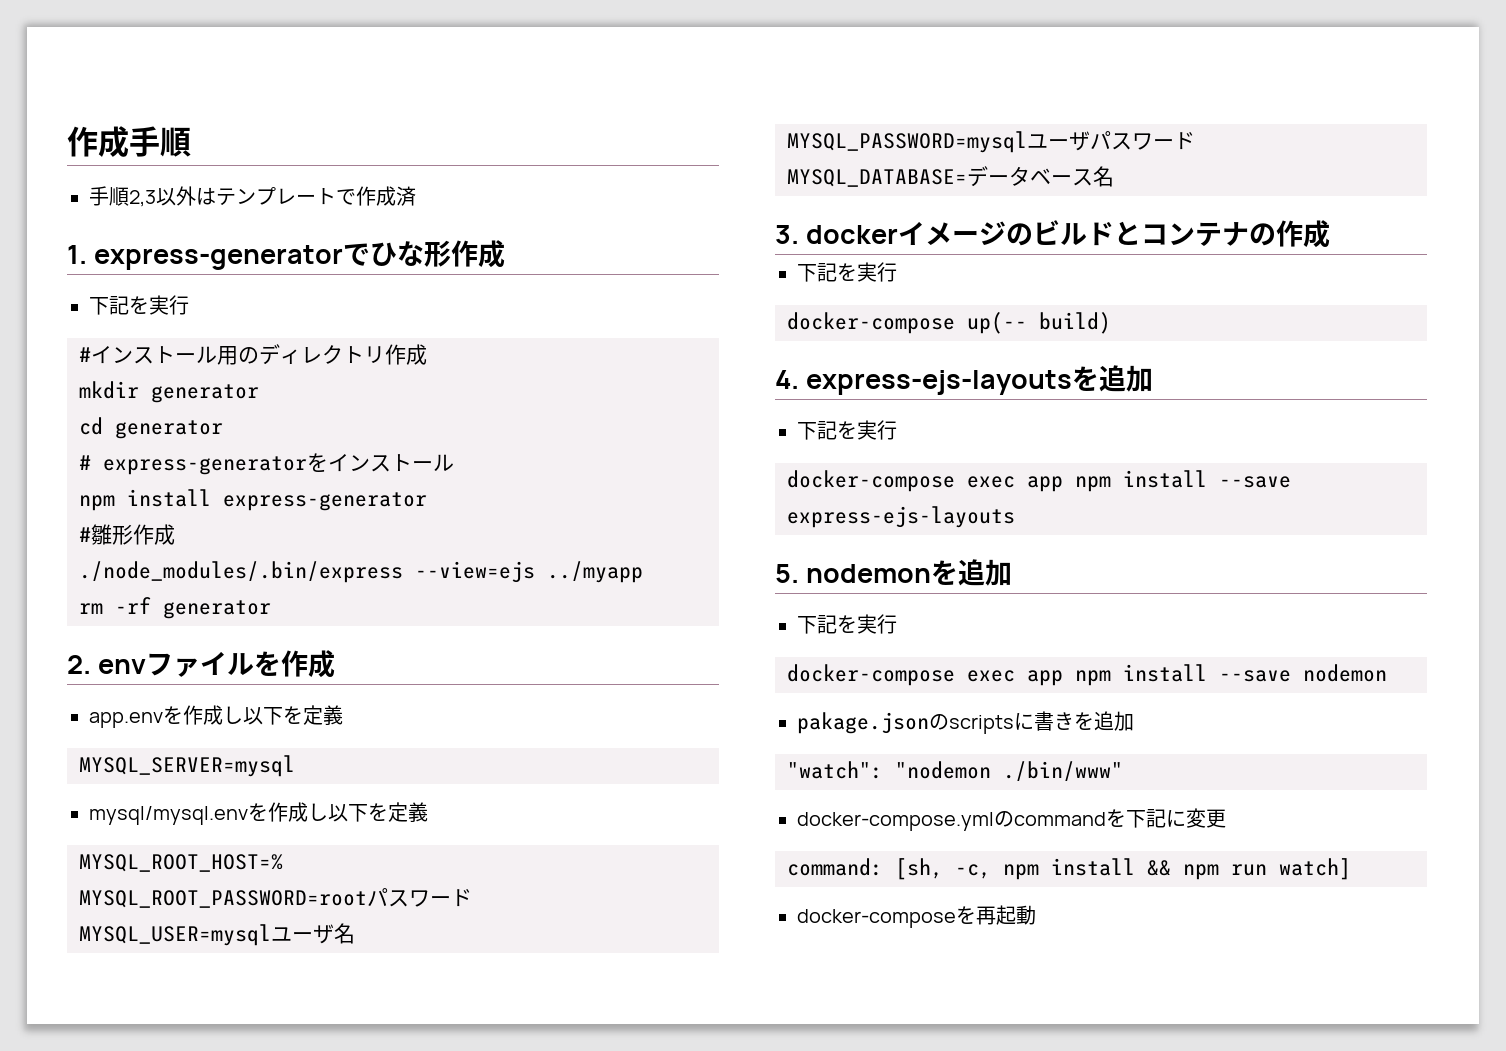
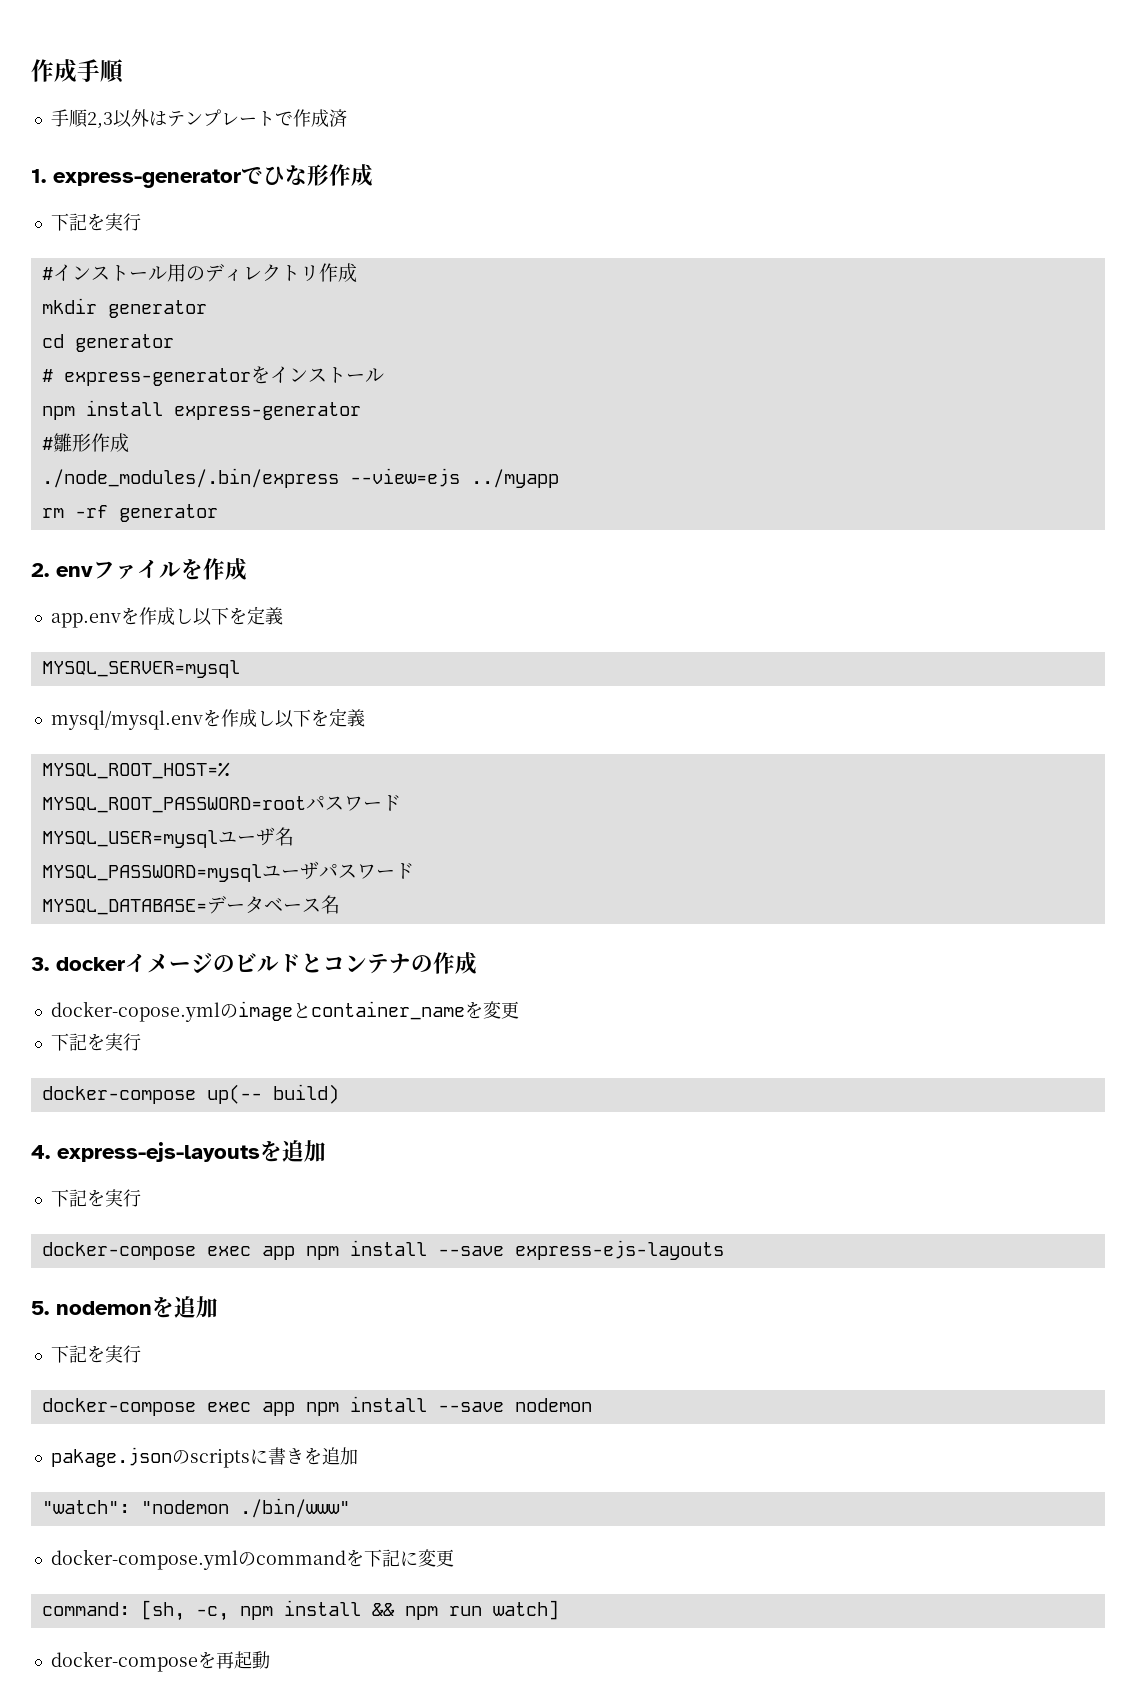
+ docker-copose.ymlのimageとcontainer_nameを変更

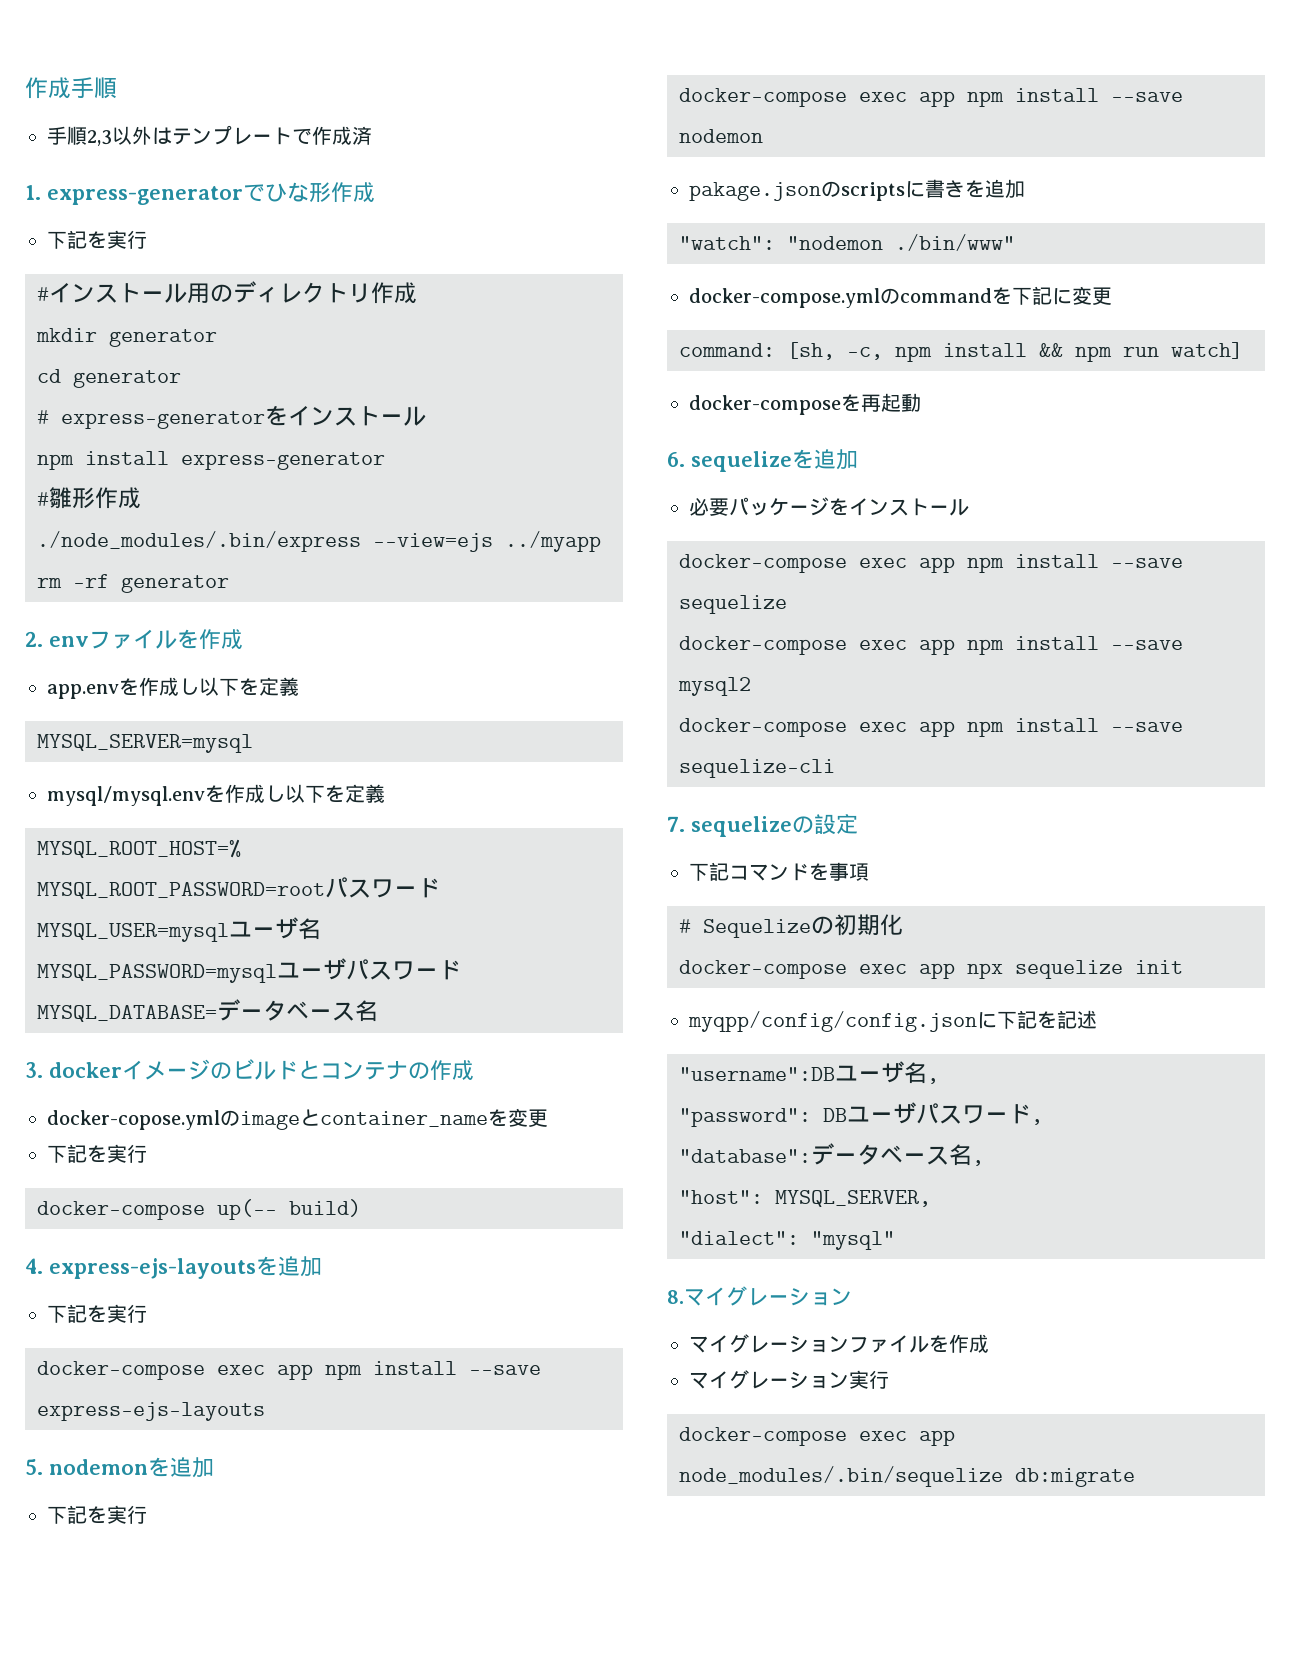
+ 6. sequelizeを追加
+ 必要パッケージをインストール
+ docker-compose exec app npm install --save sequelize
+ docker-compose exec app npm install --save mysql2
+ docker-compose exec app npm install --save sequelize-cli
+ 7. sequelizeの設定
+ 下記コマンドを事項
+ # Sequelizeの初期化
+ docker-compose exec app npx sequelize init
+ myqpp/config/config.jsonに下記を記述
+ "username":DBユーザ名,
+ "password": DBユーザパスワード,
+ "database":データベース名,
+ "host": MYSQL_SERVER,
+ "dialect": "mysql"
+ 8.マイグレーション
+ マイグレーションファイルを作成
+ マイグレーション実行
+ docker-compose exec app node_modules/.bin/sequelize db:migrate

